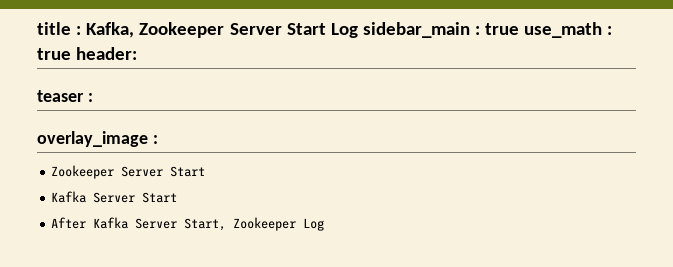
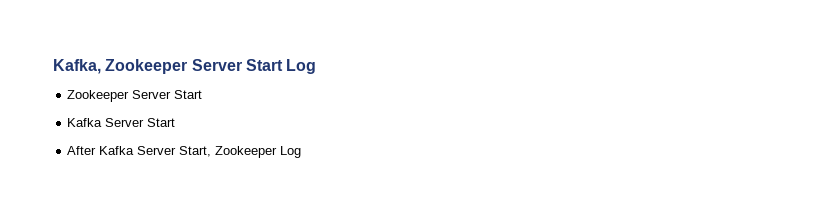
- title : Kafka, Zookeeper Server Start Log sidebar_main : true use_math : true header:
- teaser :
- overlay_image :
+ Kafka, Zookeeper Server Start Log

